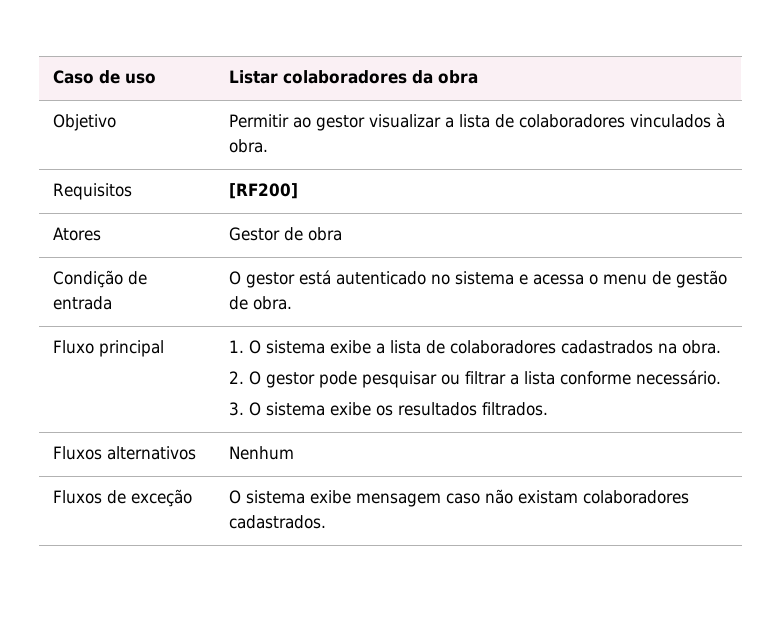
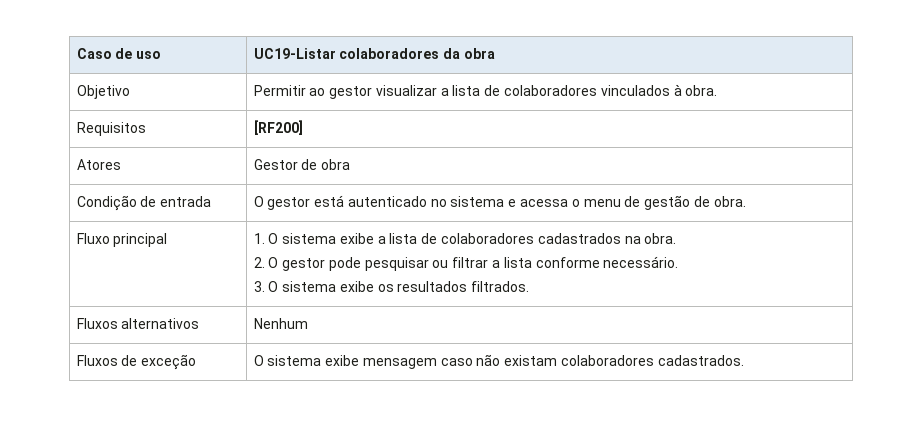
- Caso de uso | Listar colaboradores da obra
+ Caso de uso | UC19-Listar colaboradores da obra

